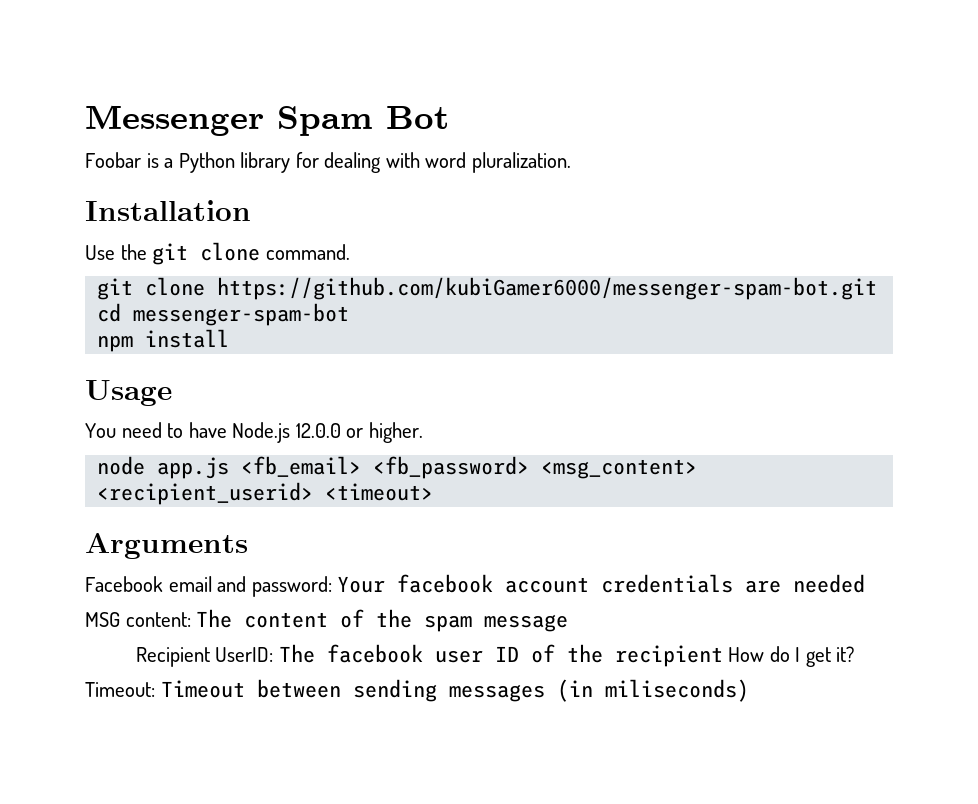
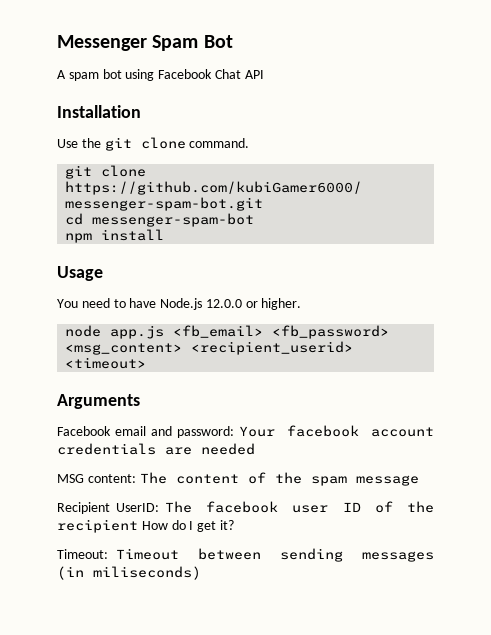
- Foobar is a Python library for dealing with word pluralization.
+ A spam bot using Facebook Chat API

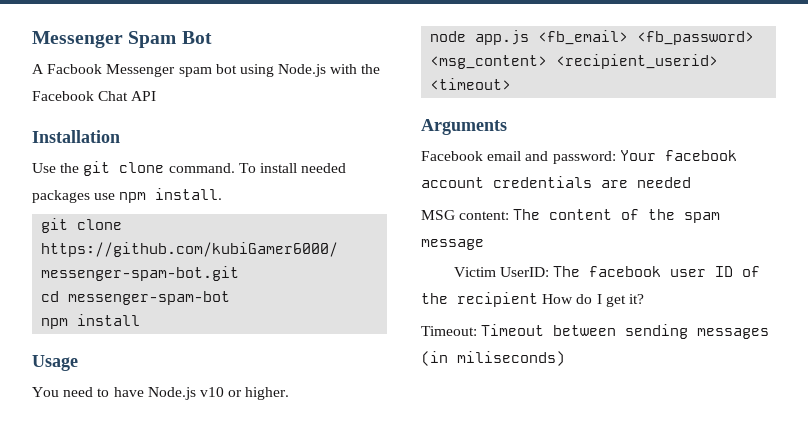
- A spam bot using Facebook Chat API
+ A Facbook Messenger spam bot using Node.js with the Facebook Chat API
+ To install needed packages use npm install.
- You need to have Node.js 12.0.0 or higher.
+ You need to have Node.js v10 or higher.
- Recipient UserID: The facebook user ID of the recipient How do I get it?
+ Victim UserID: The facebook user ID of the recipient How do I get it?

